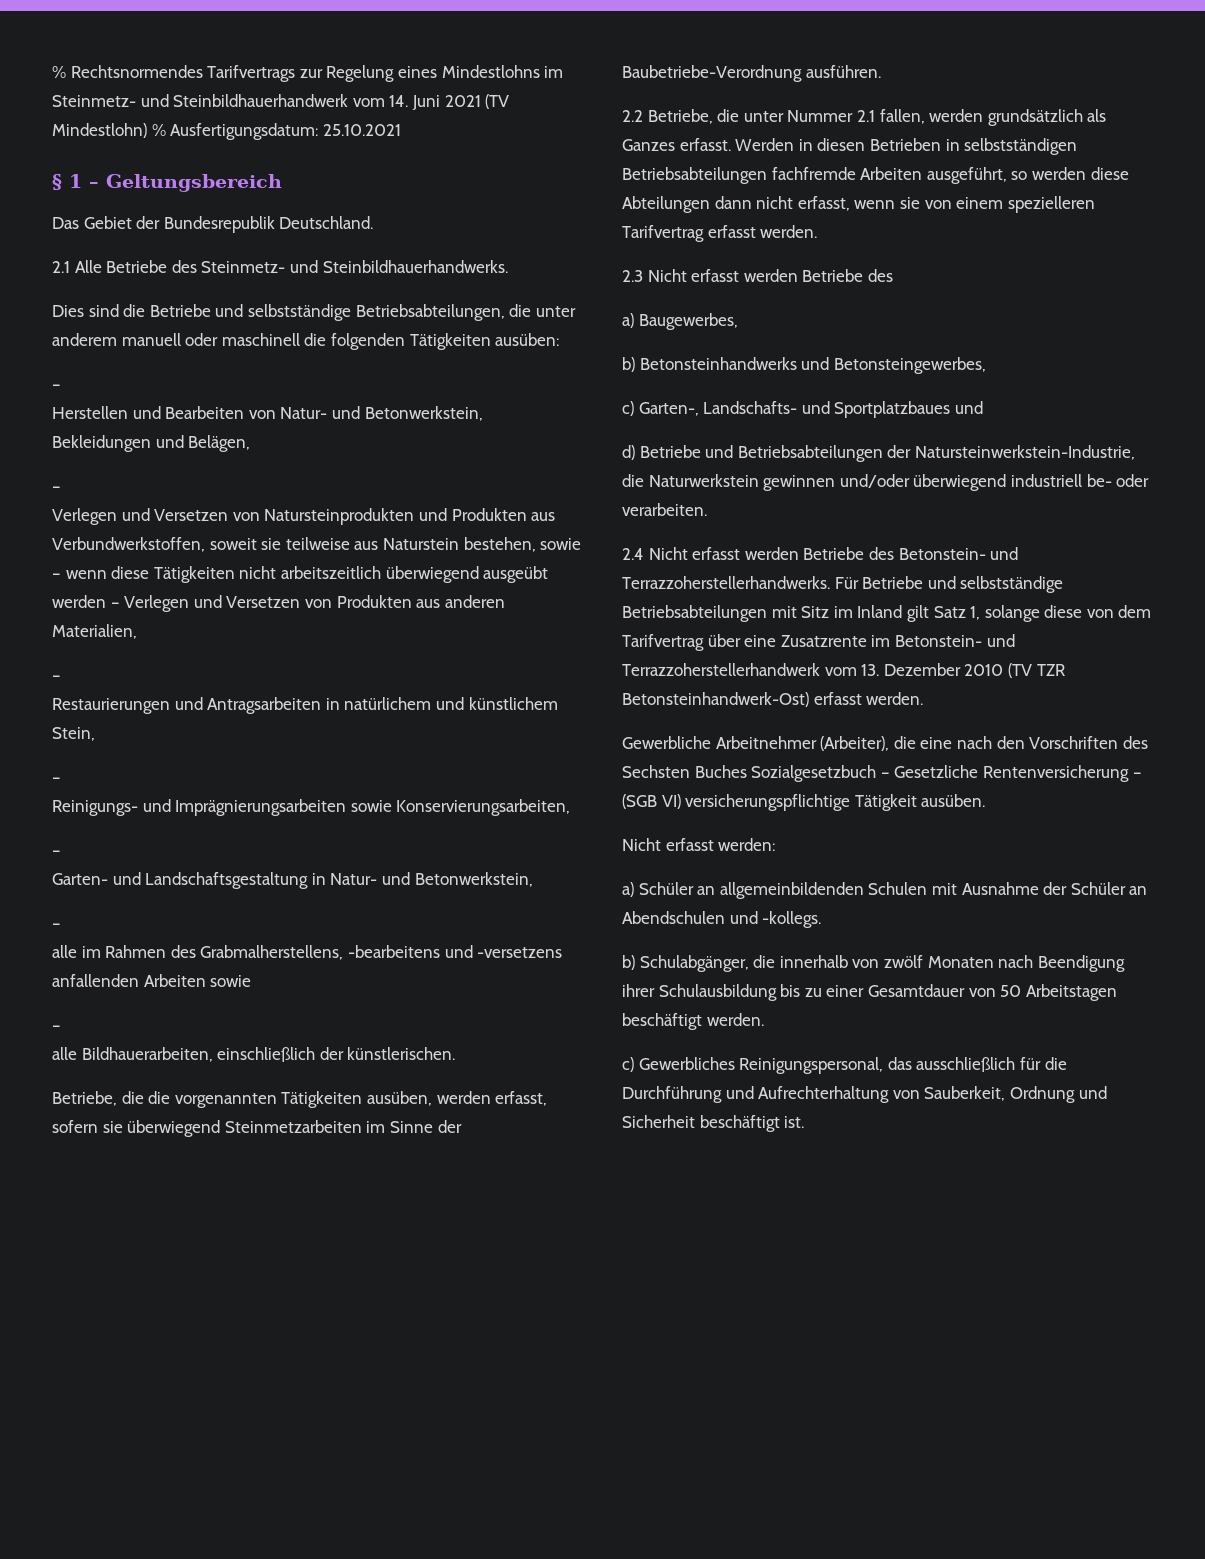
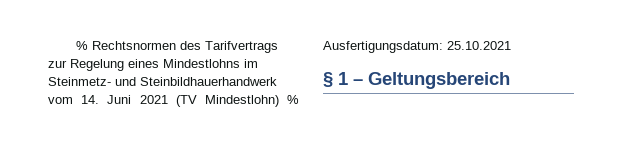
- % Rechtsnormendes Tarifvertrags zur Regelung eines Mindestlohns im Steinmetz- und Steinbildhauerhandwerk vom 14. Juni 2021 (TV Mindestlohn) % Ausfertigungsdatum: 25.10.2021
+ % Rechtsnormen des Tarifvertrags zur Regelung eines Mindestlohns im Steinmetz- und Steinbildhauerhandwerk vom 14. Juni 2021 (TV Mindestlohn) % Ausfertigungsdatum: 25.10.2021
- Das Gebiet der Bundesrepublik Deutschland.
- 2.1 Alle Betriebe des Steinmetz- und Steinbildhauerhandwerks.
- Dies sind die Betriebe und selbstständige Betriebsabteilungen, die unter anderem manuell oder maschinell die folgenden Tätigkeiten ausüben:
- –
- Herstellen und Bearbeiten von Natur- und Betonwerkstein, Bekleidungen und Belägen,
- –
- Verlegen und Versetzen von Natursteinprodukten und Produkten aus Verbundwerkstoffen, soweit sie teilweise aus Naturstein bestehen, sowie – wenn diese Tätigkeiten nicht arbeitszeitlich überwiegend ausgeübt werden – Verlegen und Versetzen von Produkten aus anderen Materialien,
- –
- Restaurierungen und Antragsarbeiten in natürlichem und künstlichem Stein,
- –
- Reinigungs- und Imprägnierungsarbeiten sowie Konservierungsarbeiten,
- –
- Garten- und Landschaftsgestaltung in Natur- und Betonwerkstein,
- –
- alle im Rahmen des Grabmalherstellens, -bearbeitens und -versetzens anfallenden Arbeiten sowie
- –
- alle Bildhauerarbeiten, einschließlich der künstlerischen.
- Betriebe, die die vorgenannten Tätigkeiten ausüben, werden erfasst, sofern sie überwiegend Steinmetzarbeiten im Sinne der Baubetriebe-Verordnung ausführen.
- 2.2 Betriebe, die unter Nummer 2.1 fallen, werden grundsätzlich als Ganzes erfasst. Werden in diesen Betrieben in selbstständigen Betriebsabteilungen fachfremde Arbeiten ausgeführt, so werden diese Abteilungen dann nicht erfasst, wenn sie von einem spezielleren Tarifvertrag erfasst werden.
- 2.3 Nicht erfasst werden Betriebe des
- a) Baugewerbes,
- b) Betonsteinhandwerks und Betonsteingewerbes,
- c) Garten-, Landschafts- und Sportplatzbaues und
- d) Betriebe und Betriebsabteilungen der Natursteinwerkstein-Industrie, die Naturwerkstein gewinnen und/oder überwiegend industriell be- oder verarbeiten.
- 2.4 Nicht erfasst werden Betriebe des Betonstein- und Terrazzoherstellerhandwerks. Für Betriebe und selbstständige Betriebsabteilungen mit Sitz im Inland gilt Satz 1, solange diese von dem Tarifvertrag über eine Zusatzrente im Betonstein- und Terrazzoherstellerhandwerk vom 13. Dezember 2010 (TV TZR Betonsteinhandwerk-Ost) erfasst werden.
- Gewerbliche Arbeitnehmer (Arbeiter), die eine nach den Vorschriften des Sechsten Buches Sozialgesetzbuch – Gesetzliche Rentenversicherung – (SGB VI) versicherungspflichtige Tätigkeit ausüben.
- Nicht erfasst werden:
- a) Schüler an allgemeinbildenden Schulen mit Ausnahme der Schüler an Abendschulen und -kollegs.
- b) Schulabgänger, die innerhalb von zwölf Monaten nach Beendigung ihrer Schulausbildung bis zu einer Gesamtdauer von 50 Arbeitstagen beschäftigt werden.
- c) Gewerbliches Reinigungspersonal, das ausschließlich für die Durchführung und Aufrechterhaltung von Sauberkeit, Ordnung und Sicherheit beschäftigt ist.

